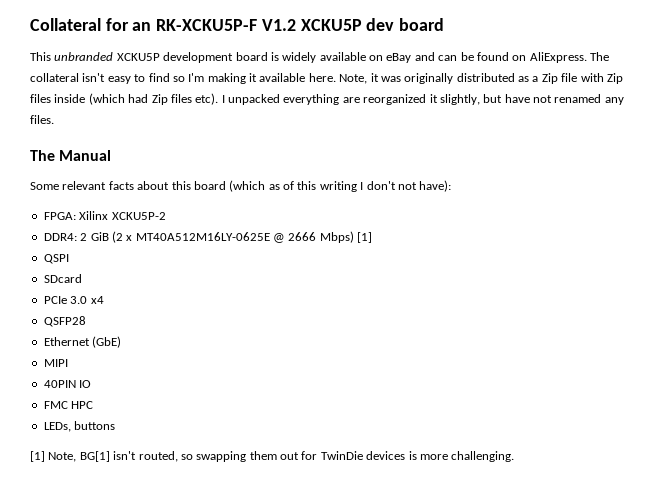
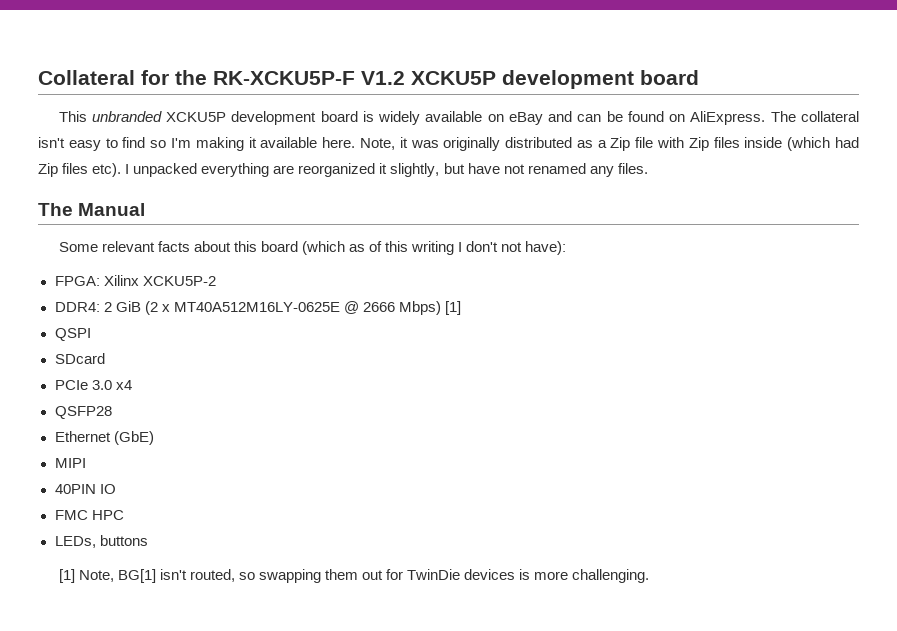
- Collateral for an RK-XCKU5P-F V1.2 XCKU5P dev board
+ Collateral for the RK-XCKU5P-F V1.2 XCKU5P development board

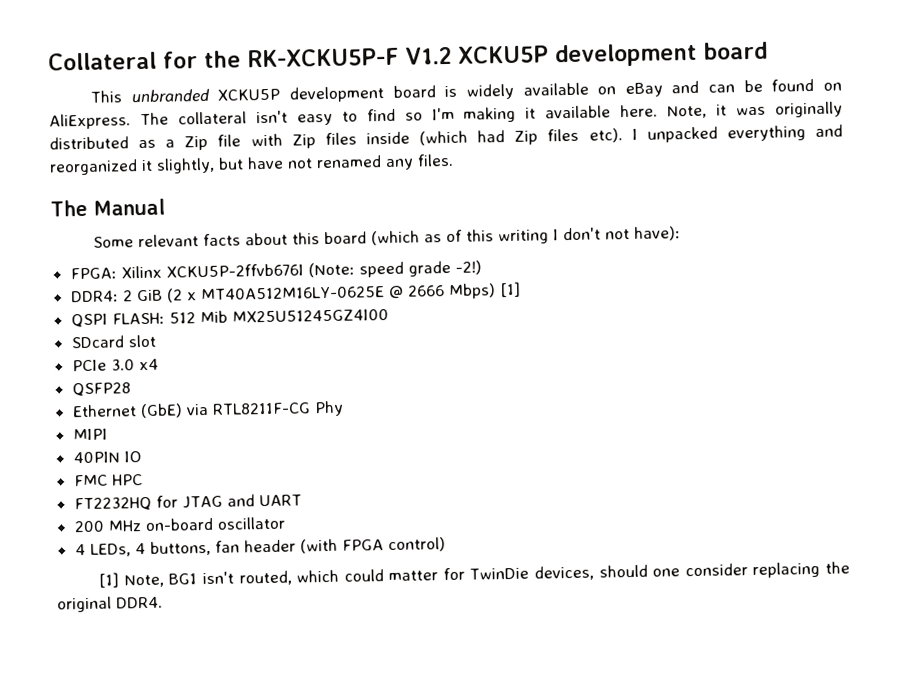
- I unpacked everything are reorganized it slightly, but have not renamed any files.
+ I unpacked everything and reorganized it slightly, but have not renamed any files.
- FPGA: Xilinx XCKU5P-2
+ FPGA: Xilinx XCKU5P-2ffvb676I (Note: speed grade -2!)
- QSPI
+ QSPI FLASH: 512 Mib MX25U51245GZ4I00
- SDcard
+ SDcard slot
- Ethernet (GbE)
+ Ethernet (GbE) via RTL8211F-CG Phy
- LEDs, buttons
+ FT2232HQ for JTAG and UART
+ 200 MHz on-board oscillator
+ 4 LEDs, 4 buttons, fan header (with FPGA control)
- [1] Note, BG[1] isn't routed, so swapping them out for TwinDie devices is more challenging.
+ [1] Note, BG1 isn't routed, which could matter for TwinDie devices, should one consider replacing the original DDR4.

